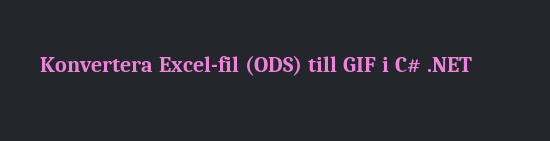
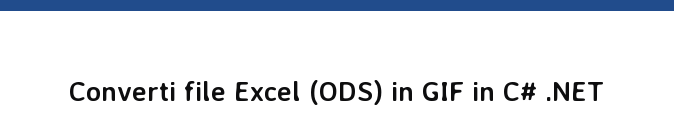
- Konvertera Excel-fil (ODS) till GIF i C# .NET
+ Converti file Excel (ODS) in GIF in C# .NET

